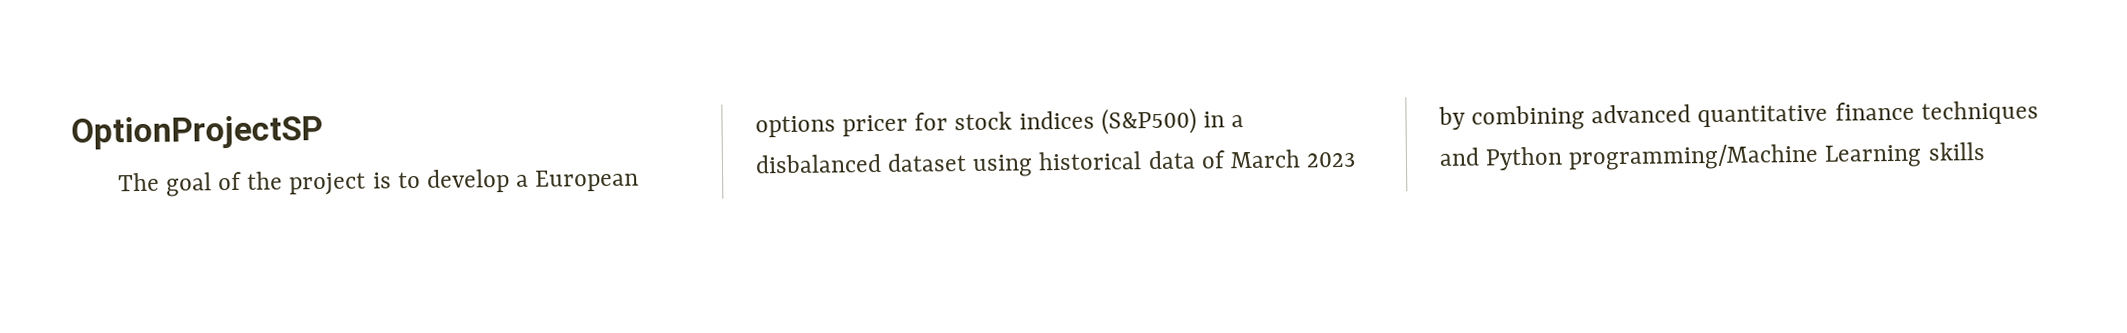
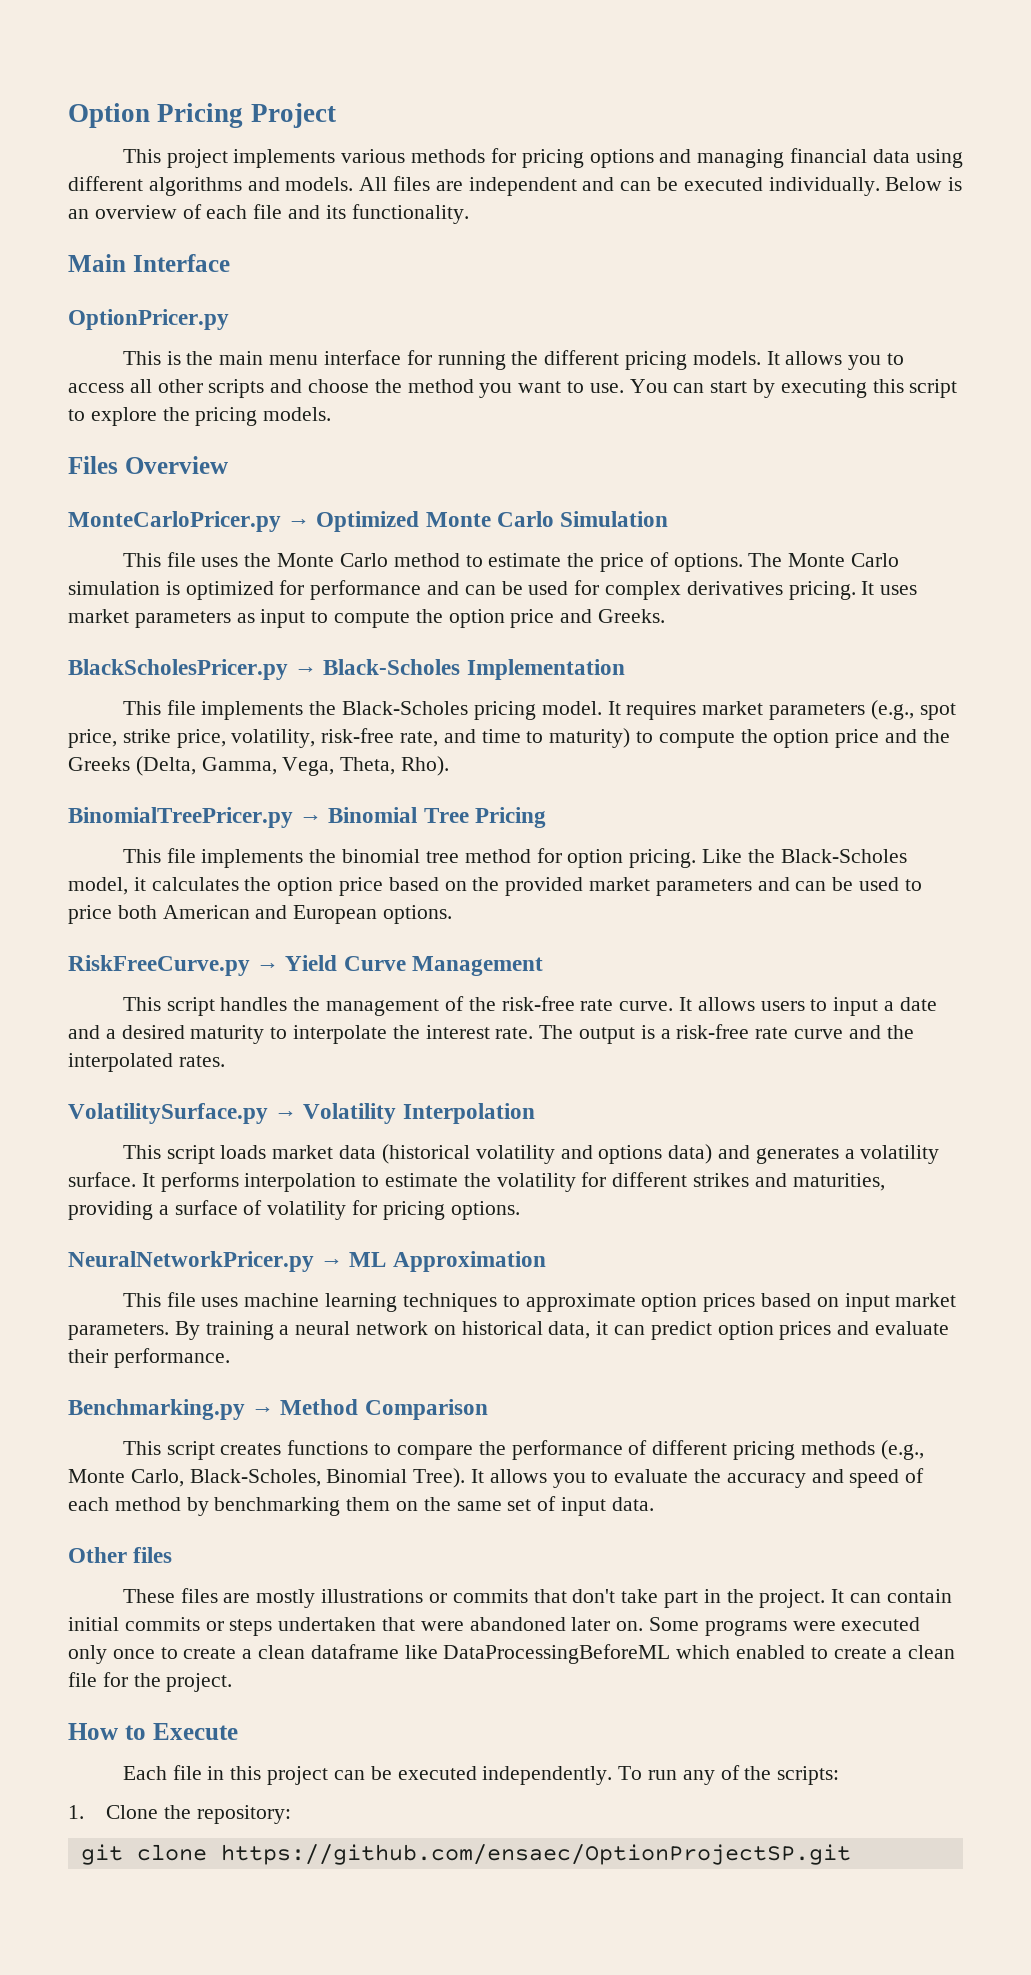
- OptionProjectSP
- The goal of the project is to develop a European options pricer for stock indices (S&P500) in a disbalanced dataset using historical data of March 2023 by combining advanced quantitative finance techniques and Python programming/Machine Learning skills
+ Option Pricing Project
+ This project implements various methods for pricing options and managing financial data using different algorithms and models. All files are independent and can be executed individually. Below is an overview of each file and its functionality.
+ Main Interface
+ OptionPricer.py
+ This is the main menu interface for running the different pricing models. It allows you to access all other scripts and choose the method you want to use. You can start by executing this script to explore the pricing models.
+ Files Overview
+ MonteCarloPricer.py → Optimized Monte Carlo Simulation
+ This file uses the Monte Carlo method to estimate the price of options. The Monte Carlo simulation is optimized for performance and can be used for complex derivatives pricing. It uses market parameters as input to compute the option price and Greeks.
+ BlackScholesPricer.py → Black-Scholes Implementation
+ This file implements the Black-Scholes pricing model. It requires market parameters (e.g., spot price, strike price, volatility, risk-free rate, and time to maturity) to compute the option price and the Greeks (Delta, Gamma, Vega, Theta, Rho).
+ BinomialTreePricer.py → Binomial Tree Pricing
+ This file implements the binomial tree method for option pricing. Like the Black-Scholes model, it calculates the option price based on the provided market parameters and can be used to price both American and European options.
+ RiskFreeCurve.py → Yield Curve Management
+ This script handles the management of the risk-free rate curve. It allows users to input a date and a desired maturity to interpolate the interest rate. The output is a risk-free rate curve and the interpolated rates.
+ VolatilitySurface.py → Volatility Interpolation
+ This script loads market data (historical volatility and options data) and generates a volatility surface. It performs interpolation to estimate the volatility for different strikes and maturities, providing a surface of volatility for pricing options.
+ NeuralNetworkPricer.py → ML Approximation
+ This file uses machine learning techniques to approximate option prices based on input market parameters. By training a neural network on historical data, it can predict option prices and evaluate their performance.
+ Benchmarking.py → Method Comparison
+ This script creates functions to compare the performance of different pricing methods (e.g., Monte Carlo, Black-Scholes, Binomial Tree). It allows you to evaluate the accuracy and speed of each method by benchmarking them on the same set of input data.
+ Other files
+ These files are mostly illustrations or commits that don't take part in the project. It can contain initial commits or steps undertaken that were abandoned later on. Some programs were executed only once to create a clean dataframe like DataProcessingBeforeML which enabled to create a clean file for the project.
+ How to Execute
+ Each file in this project can be executed independently. To run any of the scripts:
+ 1. Clone the repository:
+ git clone https://github.com/ensaec/OptionProjectSP.git

